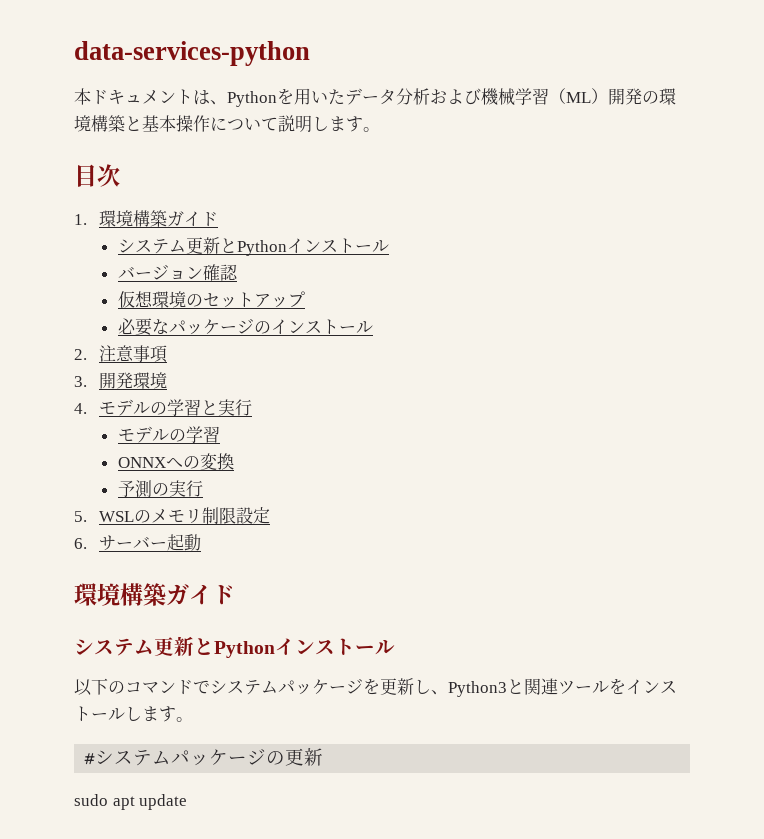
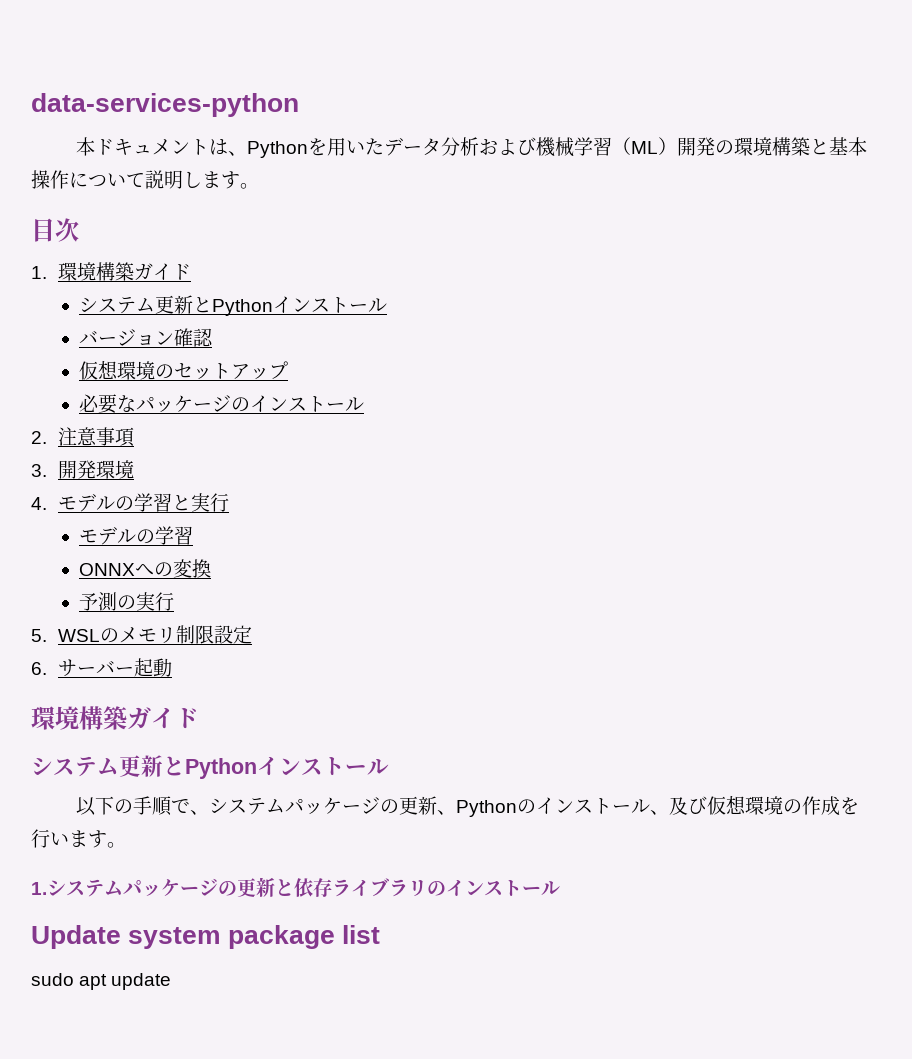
- 以下のコマンドでシステムパッケージを更新し、Python3と関連ツールをインストールします。
- #システムパッケージの更新
+ 以下の手順で、システムパッケージの更新、Pythonのインストール、及び仮想環境の作成を行います。
+ 1.システムパッケージの更新と依存ライブラリのインストール
+ Update system package list

